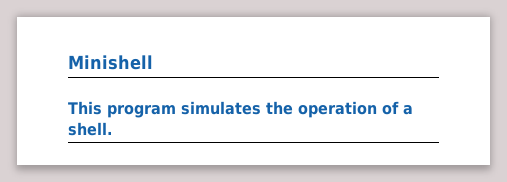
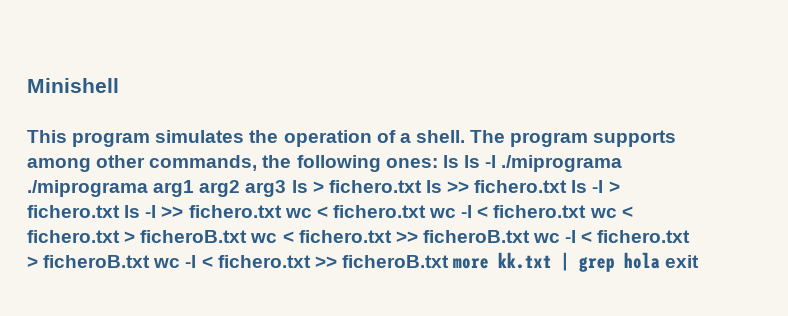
+ The program supports among other commands, the following ones: ls ls -l ./miprograma ./miprograma arg1 arg2 arg3 ls > fichero.txt ls >> fichero.txt ls -l > fichero.txt ls -l >> fichero.txt wc < fichero.txt wc -l < fichero.txt wc < fichero.txt > ficheroB.txt wc < fichero.txt >> ficheroB.txt wc -l < fichero.txt > ficheroB.txt wc -l < fichero.txt >> ficheroB.txt more kk.txt | grep hola exit

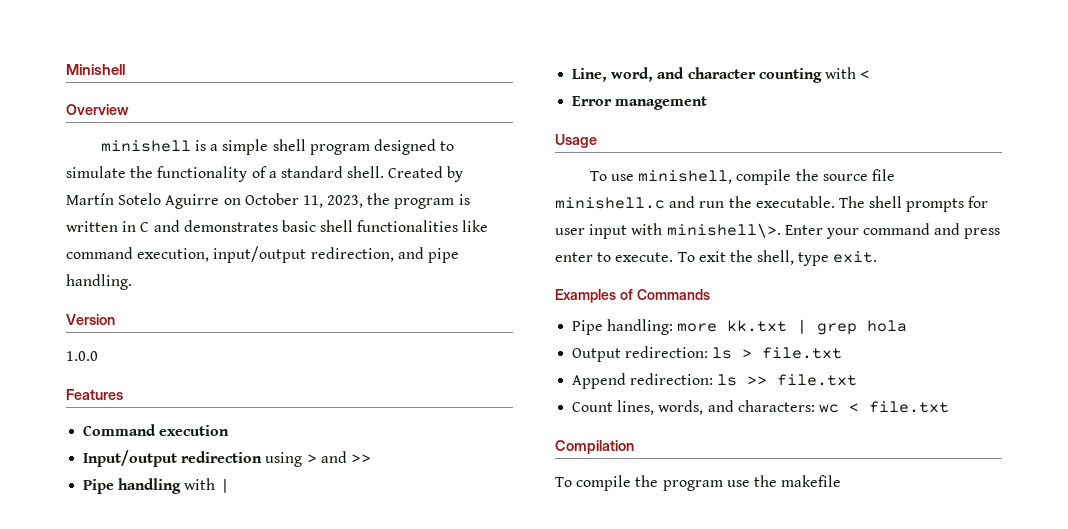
- This program simulates the operation of a shell. The program supports among other commands, the following ones: ls ls -l ./miprograma ./miprograma arg1 arg2 arg3 ls > fichero.txt ls >> fichero.txt ls -l > fichero.txt ls -l >> fichero.txt wc < fichero.txt wc -l < fichero.txt wc < fichero.txt > ficheroB.txt wc < fichero.txt >> ficheroB.txt wc -l < fichero.txt > ficheroB.txt wc -l < fichero.txt >> ficheroB.txt more kk.txt | grep hola exit
+ Overview
+ minishell is a simple shell program designed to simulate the functionality of a standard shell. Created by Martín Sotelo Aguirre on October 11, 2023, the program is written in C and demonstrates basic shell functionalities like command execution, input/output redirection, and pipe handling.
+ Version
+ 1.0.0
+ Features
+ Command execution
+ Input/output redirection using > and >>
+ Pipe handling with |
+ Line, word, and character counting with <
+ Error management
+ Usage
+ To use minishell, compile the source file minishell.c and run the executable. The shell prompts for user input with minishell\>. Enter your command and press enter to execute. To exit the shell, type exit.
+ Examples of Commands
+ Pipe handling: more kk.txt | grep hola
+ Output redirection: ls > file.txt
+ Append redirection: ls >> file.txt
+ Count lines, words, and characters: wc < file.txt
+ Compilation
+ To compile the program use the makefile

